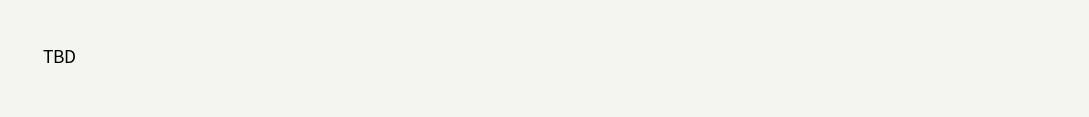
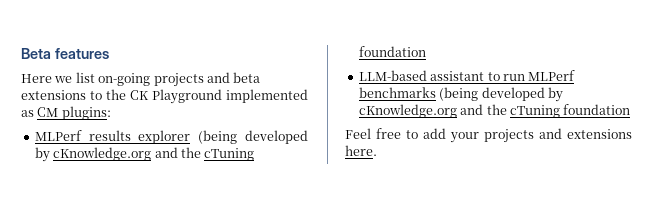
- TBD
+ Beta features
+ Here we list on-going projects and beta extensions to the CK Playground implemented as CM plugins:
+ MLPerf results explorer (being developed by cKnowledge.org and the cTuning foundation
+ LLM-based assistant to run MLPerf benchmarks (being developed by cKnowledge.org and the cTuning foundation
+ Feel free to add your projects and extensions here.

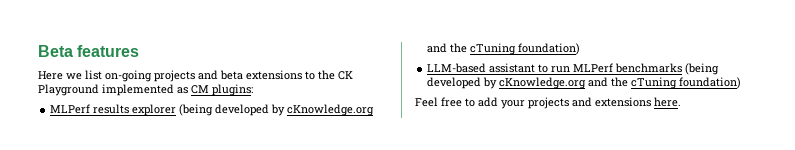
- MLPerf results explorer (being developed by cKnowledge.org and the cTuning foundation
+ MLPerf results explorer (being developed by cKnowledge.org and the cTuning foundation)
- LLM-based assistant to run MLPerf benchmarks (being developed by cKnowledge.org and the cTuning foundation
+ LLM-based assistant to run MLPerf benchmarks (being developed by cKnowledge.org and the cTuning foundation)

